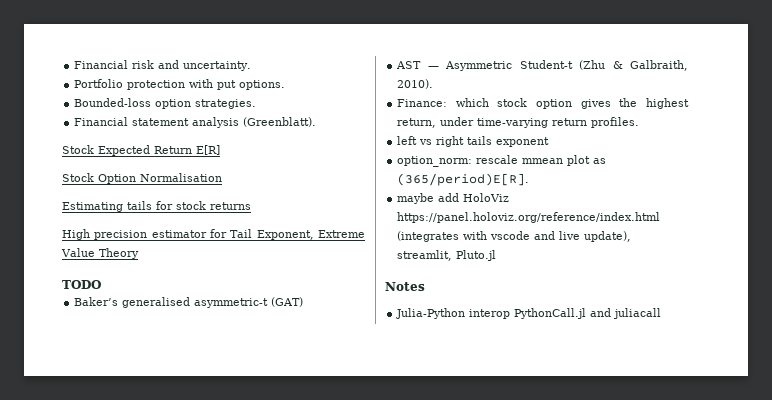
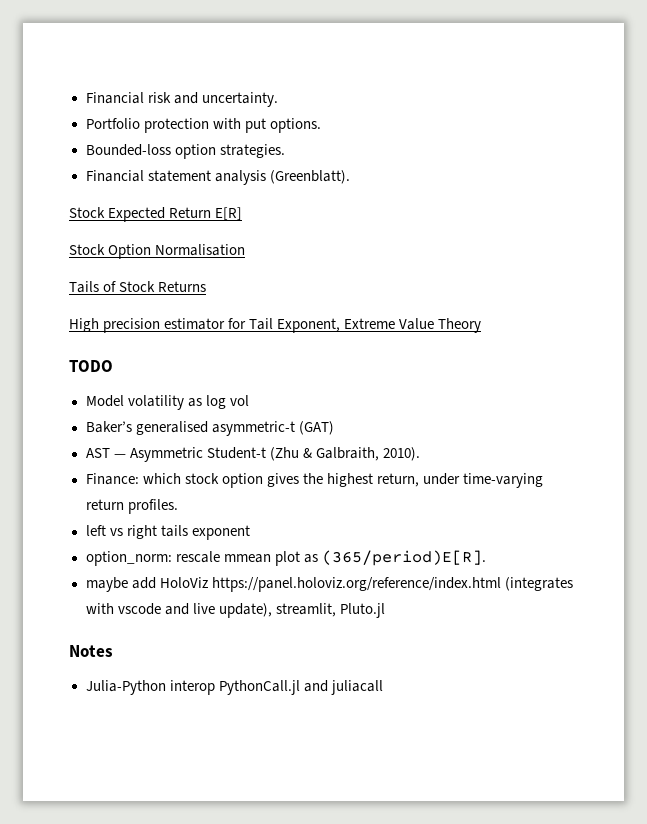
- Estimating tails for stock returns
+ Tails of Stock Returns
+ Model volatility as log vol

